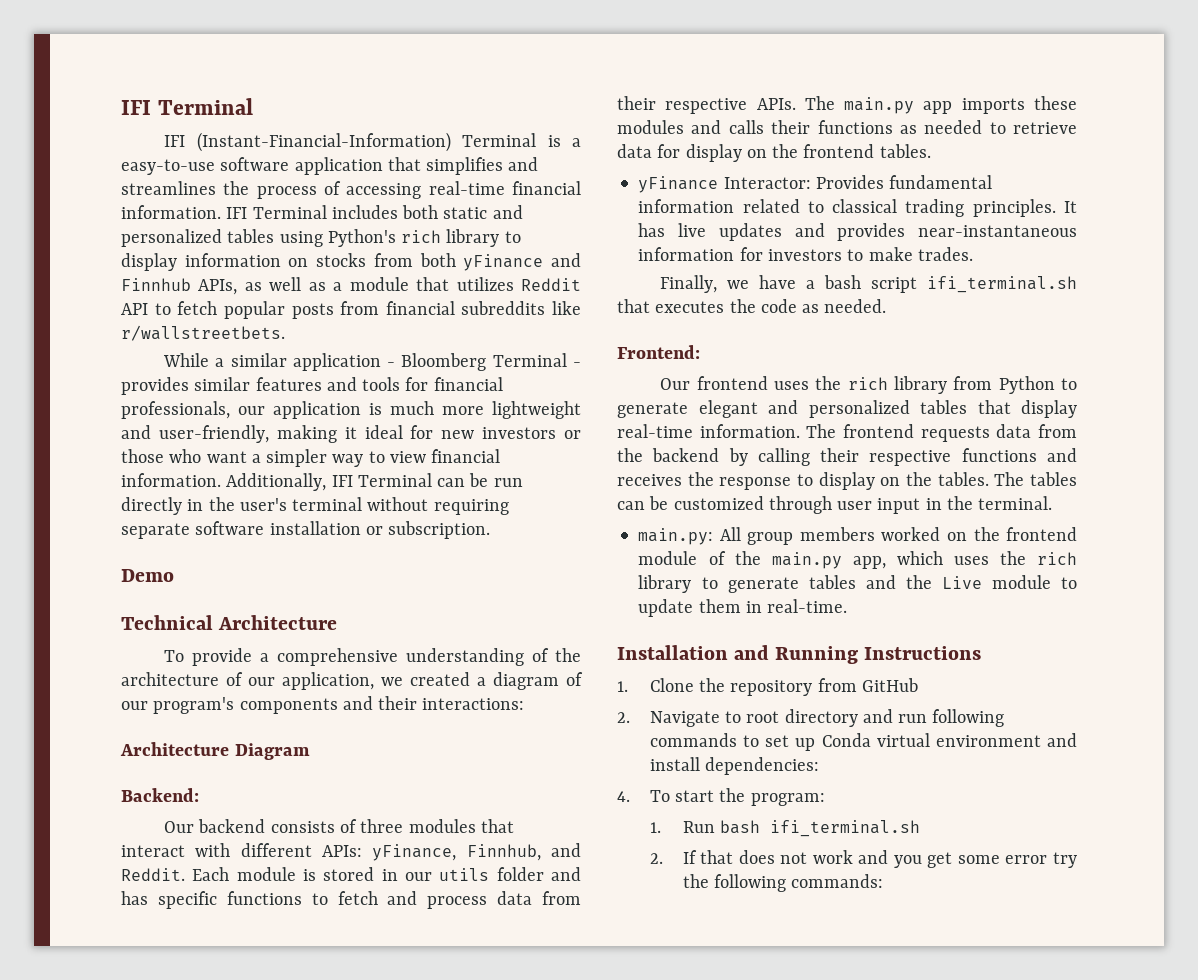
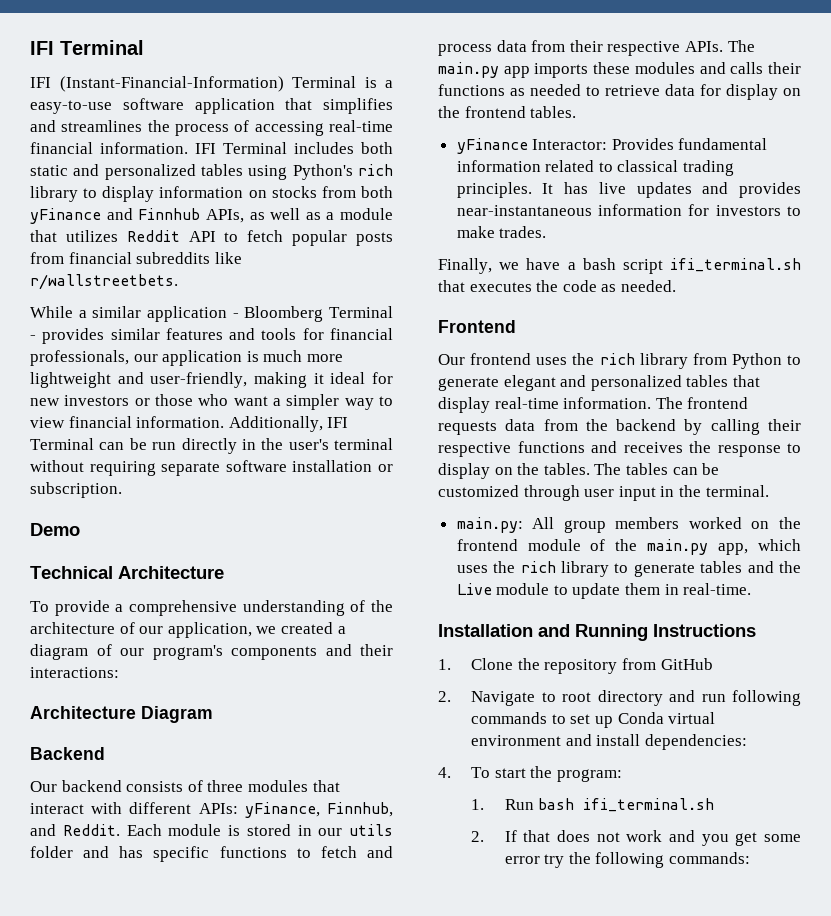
- Backend:
+ Backend
- Frontend:
+ Frontend

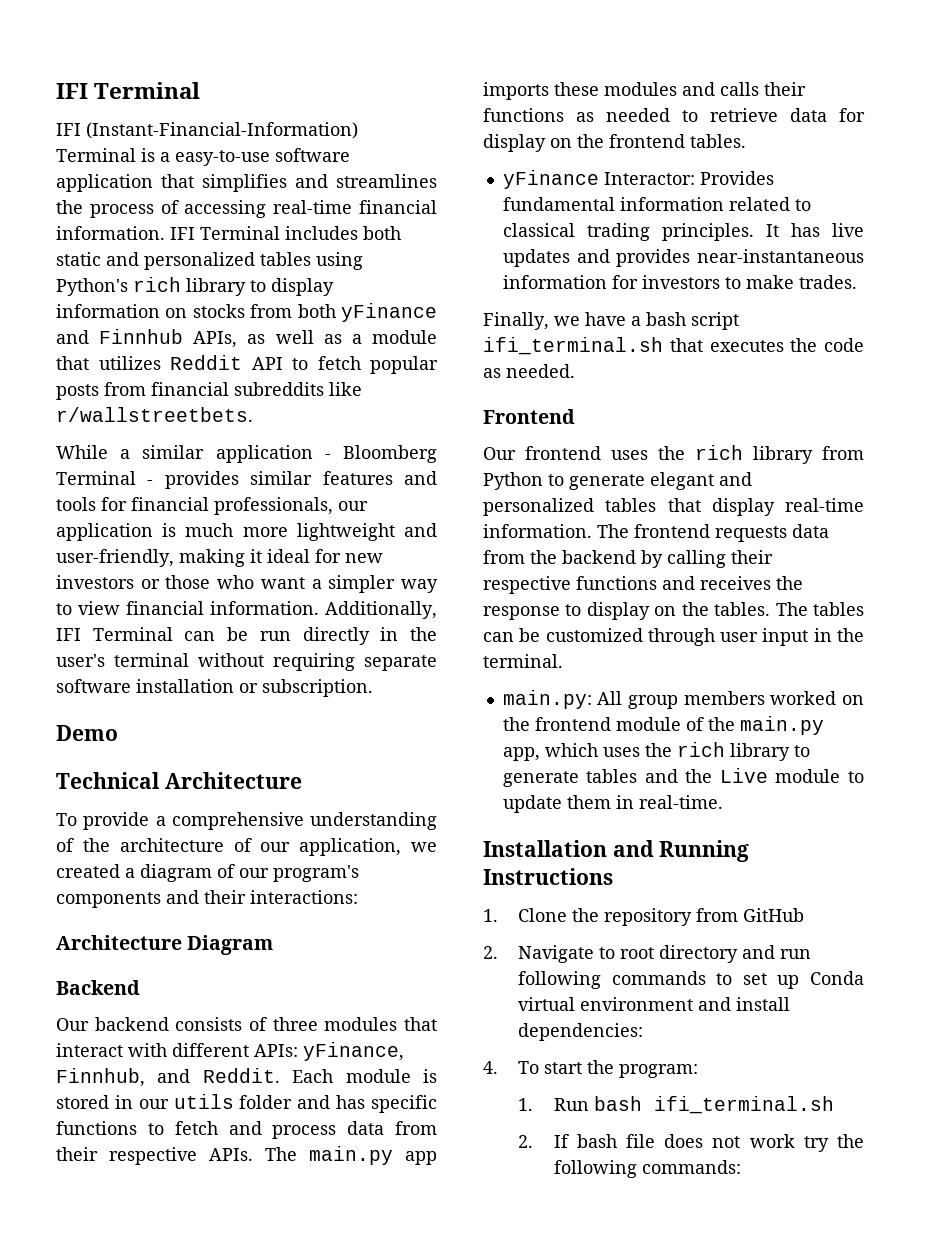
- 2. If that does not work and you get some error try the following commands:
+ 2. If bash file does not work try the following commands:

